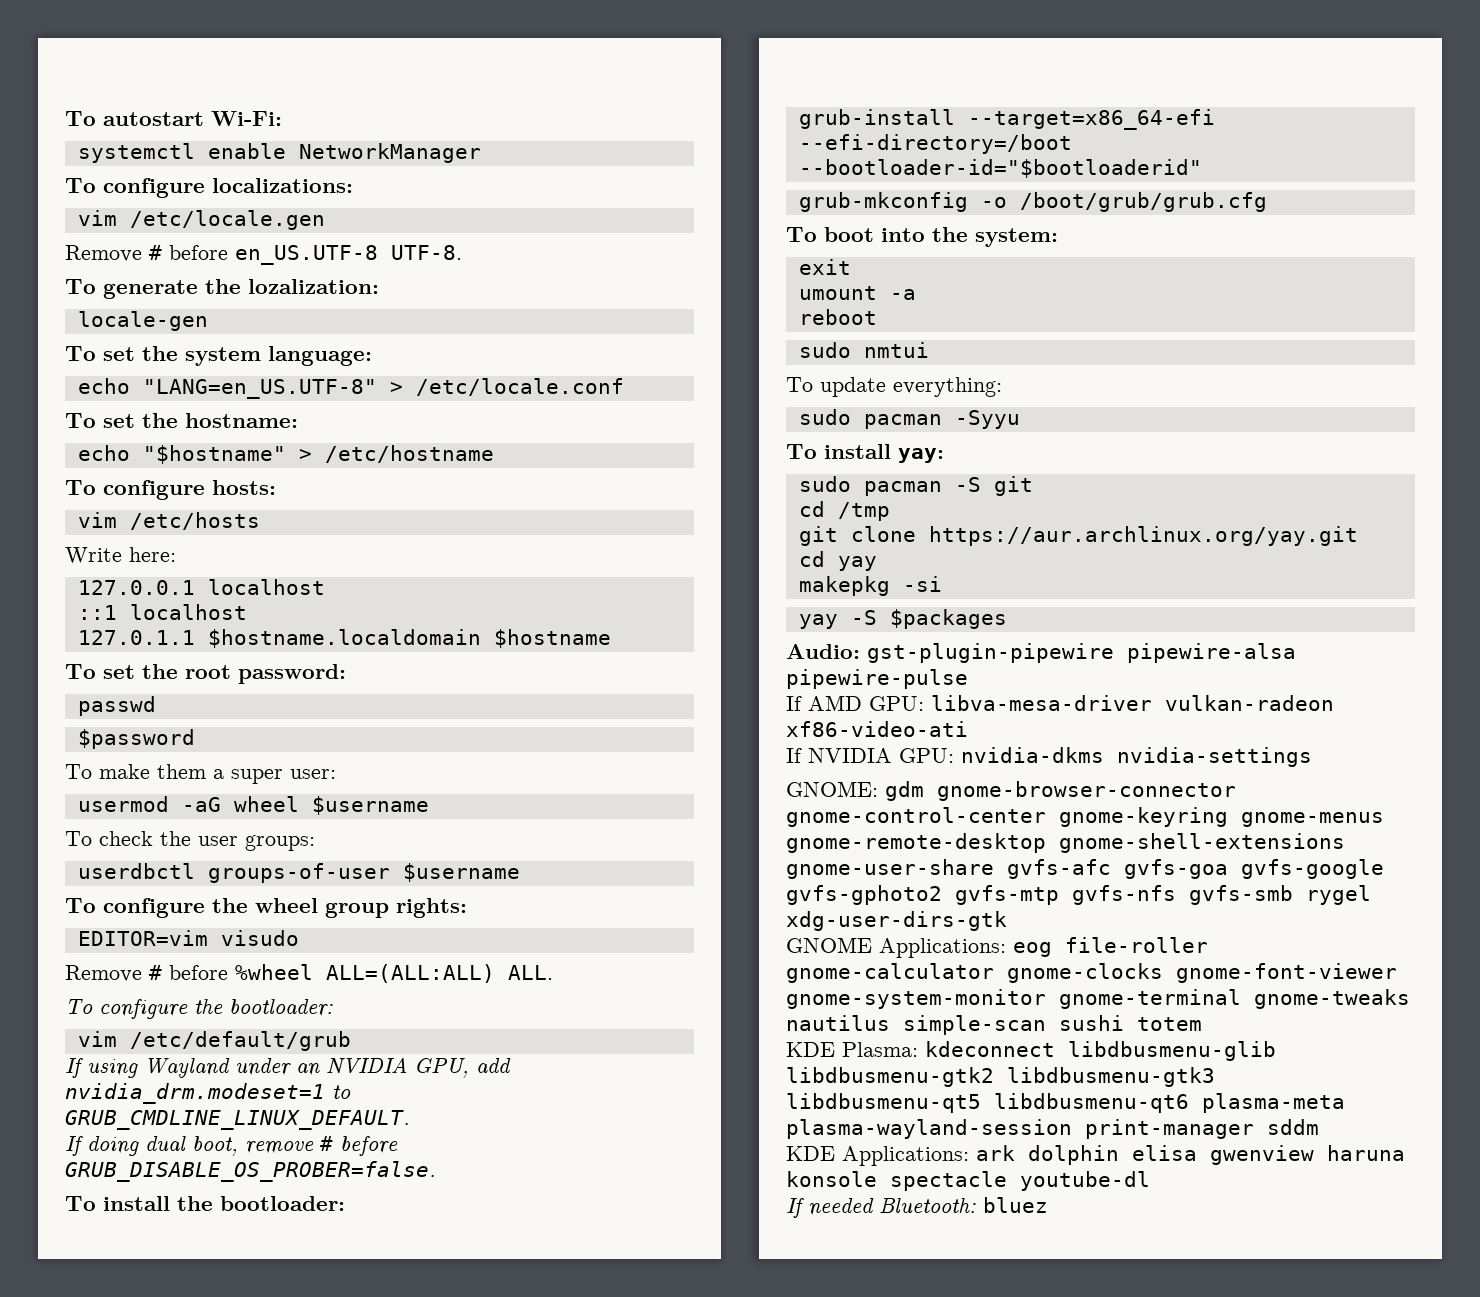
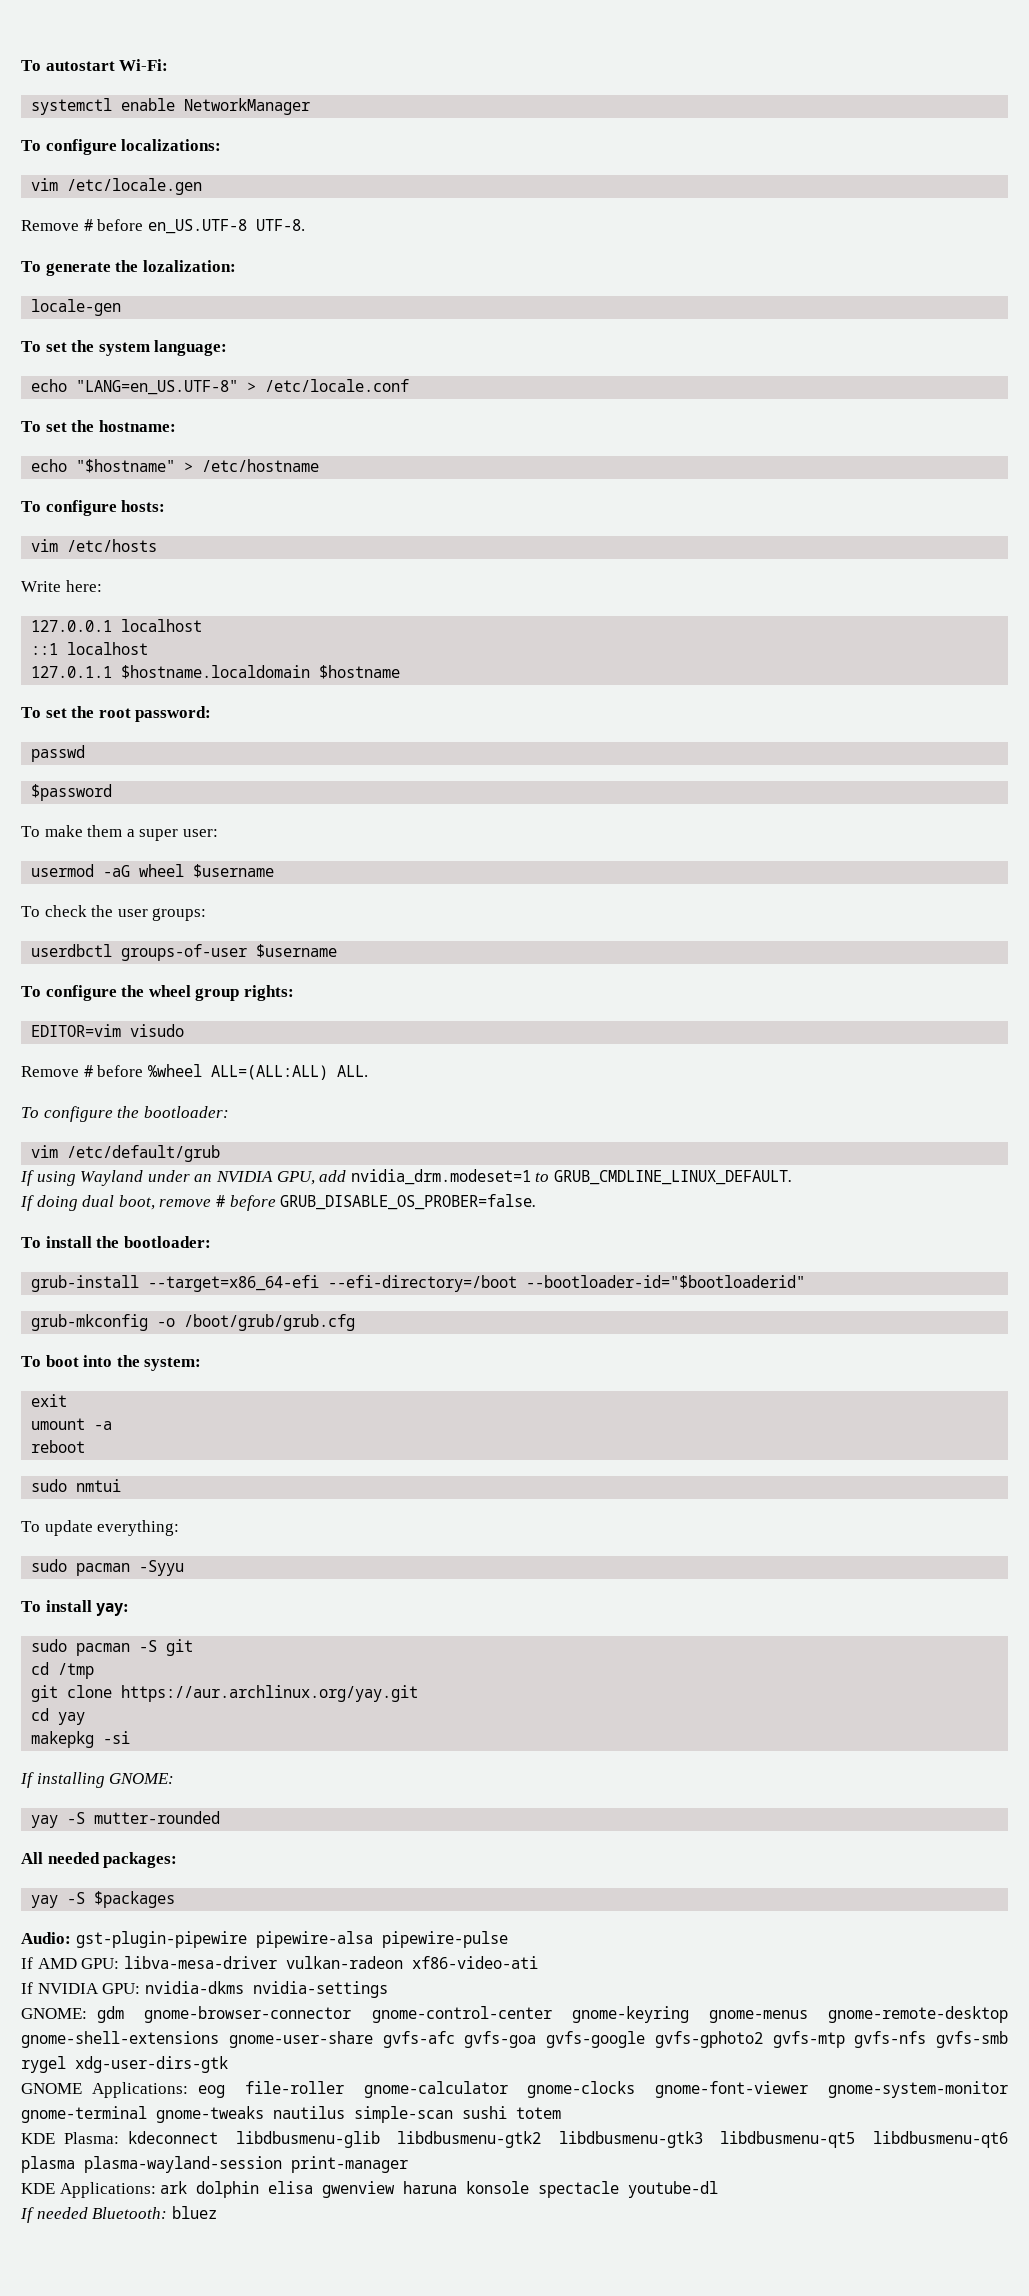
+ If installing GNOME:
+ yay -S mutter-rounded
+ All needed packages:
- KDE Plasma: kdeconnect libdbusmenu-glib libdbusmenu-gtk2 libdbusmenu-gtk3 libdbusmenu-qt5 libdbusmenu-qt6 plasma-meta plasma-wayland-session print-manager sddm
+ KDE Plasma: kdeconnect libdbusmenu-glib libdbusmenu-gtk2 libdbusmenu-gtk3 libdbusmenu-qt5 libdbusmenu-qt6 plasma plasma-wayland-session print-manager

